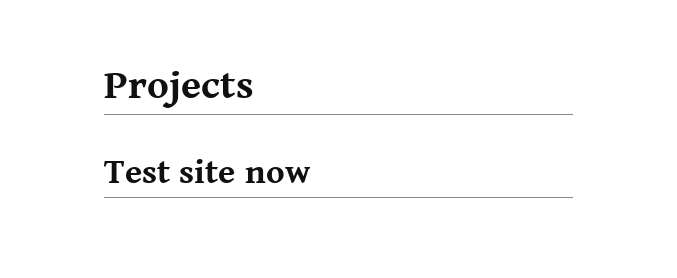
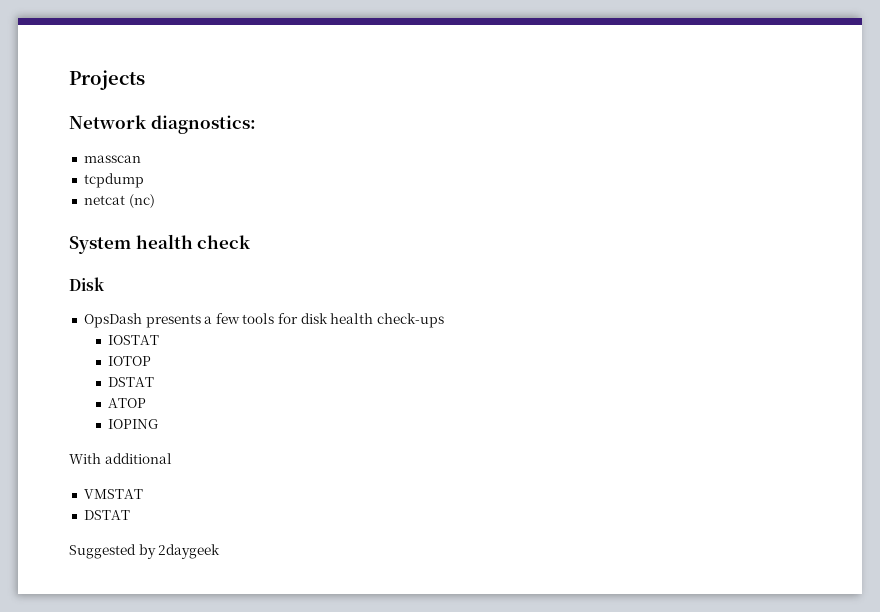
- Test site now
+ Network diagnostics:
+ masscan
+ tcpdump
+ netcat (nc)
+ System health check
+ Disk
+ OpsDash presents a few tools for disk health check-ups
+ IOSTAT
+ IOTOP
+ DSTAT
+ ATOP
+ IOPING
+ With additional
+ VMSTAT
+ DSTAT
+ Suggested by 2daygeek

